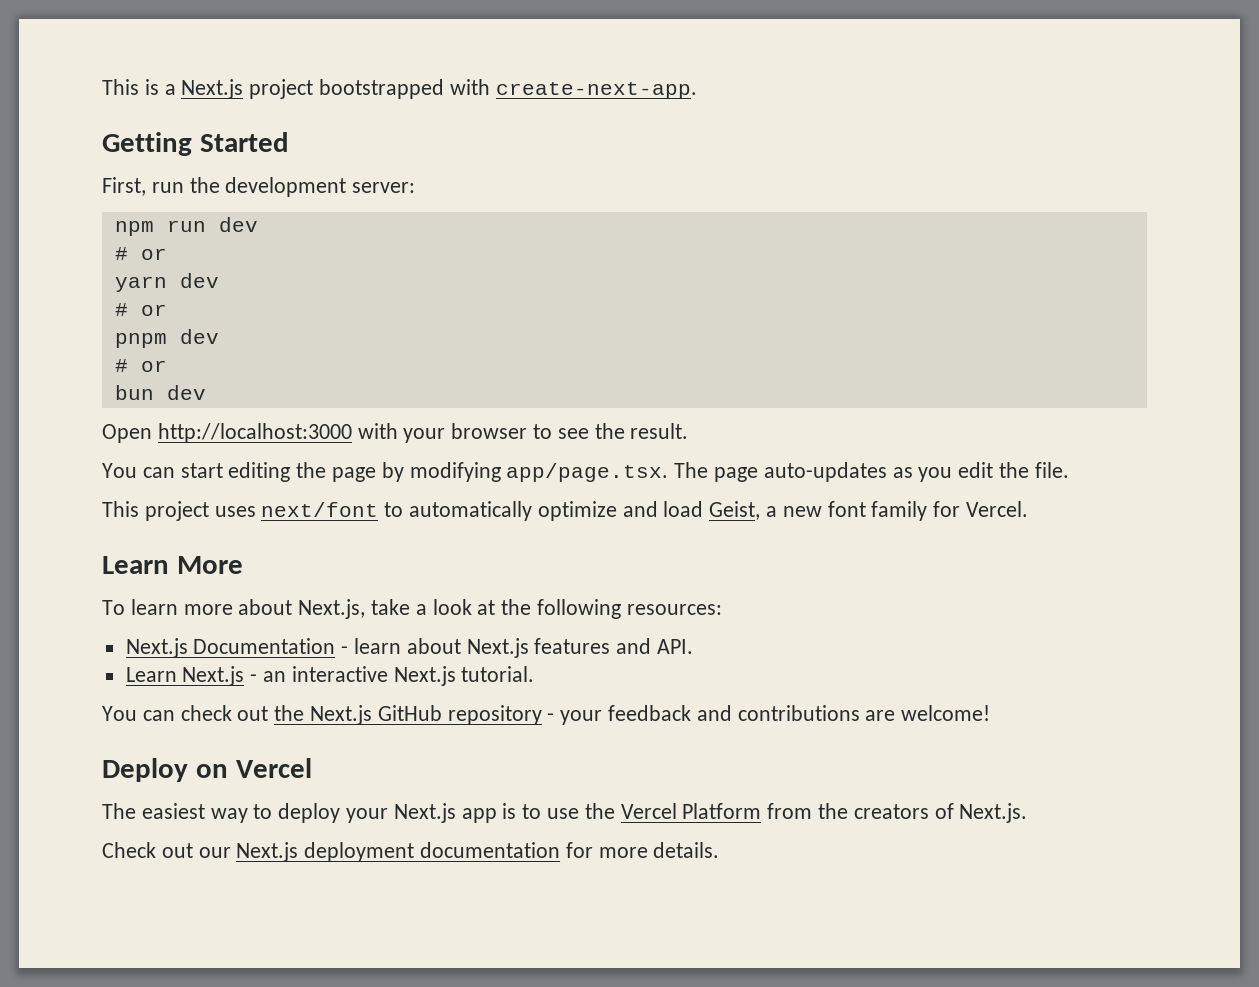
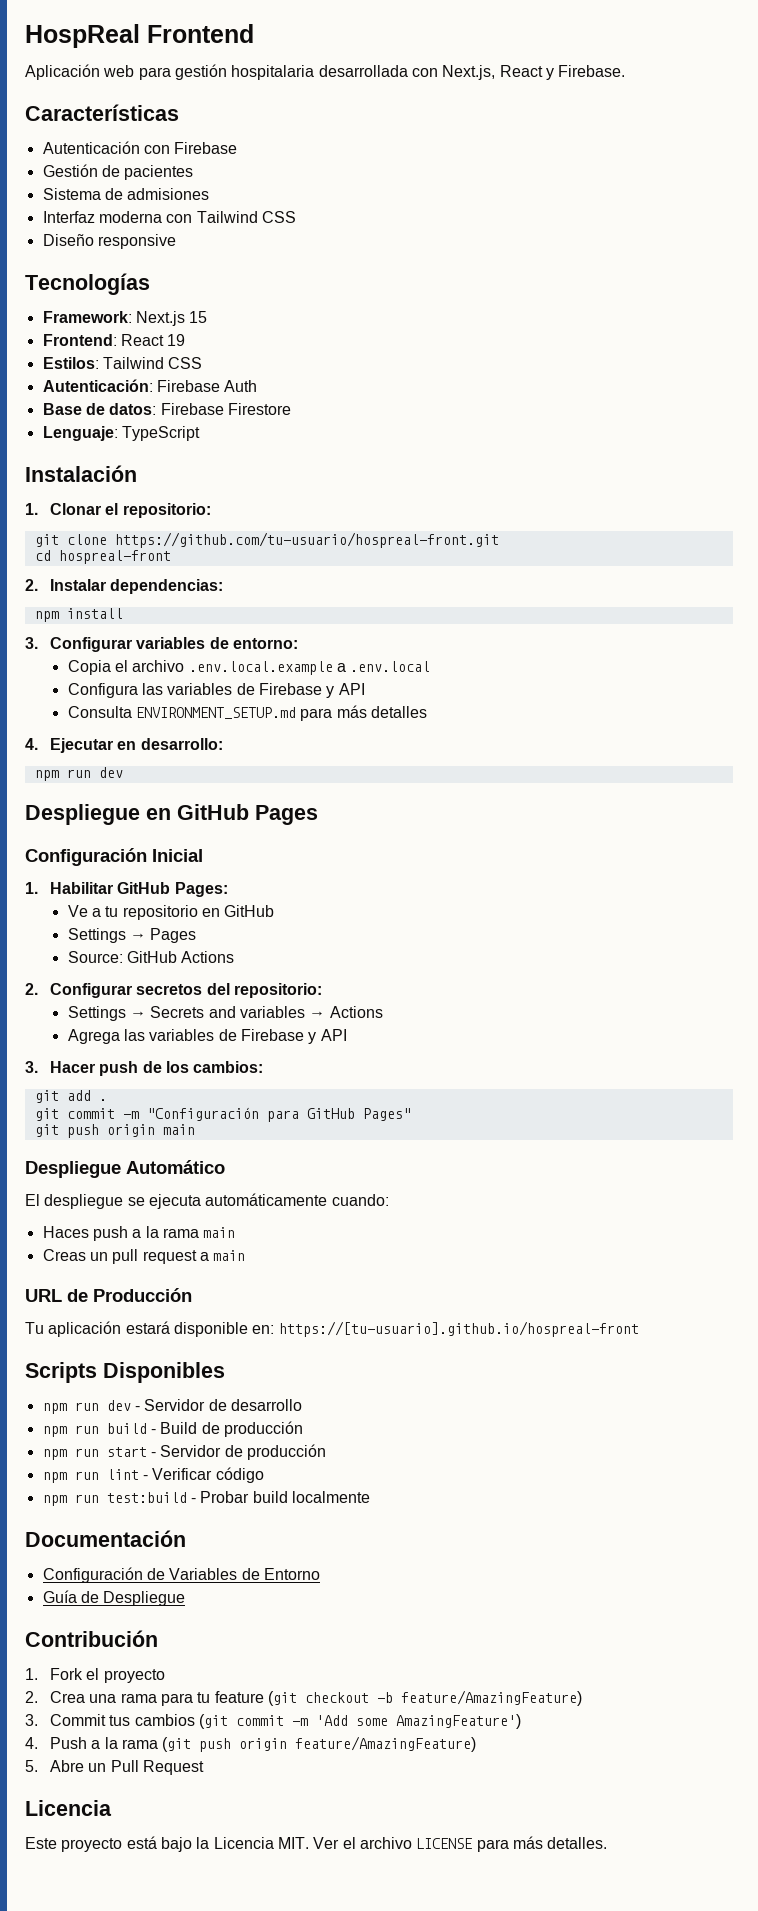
- This is a Next.js project bootstrapped with create-next-app.
- Getting Started
- First, run the development server:
+ HospReal Frontend
+ Aplicación web para gestión hospitalaria desarrollada con Next.js, React y Firebase.
+ Características
+ Autenticación con Firebase
+ Gestión de pacientes
+ Sistema de admisiones
+ Interfaz moderna con Tailwind CSS
+ Diseño responsive
+ Tecnologías
+ Framework: Next.js 15
+ Frontend: React 19
+ Estilos: Tailwind CSS
+ Autenticación: Firebase Auth
+ Base de datos: Firebase Firestore
+ Lenguaje: TypeScript
+ Instalación
+ 1. Clonar el repositorio:
+ git clone https://github.com/tu-usuario/hospreal-front.git
+ cd hospreal-front
+ 2. Instalar dependencias:
+ npm install
+ 3. Configurar variables de entorno:
+ Copia el archivo .env.local.example a .env.local
+ Configura las variables de Firebase y API
+ Consulta ENVIRONMENT_SETUP.md para más detalles
+ 4. Ejecutar en desarrollo:
  npm run dev
- # or
- yarn dev
- # or
- pnpm dev
- # or
- bun dev
- Open http://localhost:3000 with your browser to see the result.
- You can start editing the page by modifying app/page.tsx. The page auto-updates as you edit the file.
- This project uses next/font to automatically optimize and load Geist, a new font family for Vercel.
- Learn More
- To learn more about Next.js, take a look at the following resources:
- Next.js Documentation - learn about Next.js features and API.
- Learn Next.js - an interactive Next.js tutorial.
- You can check out the Next.js GitHub repository - your feedback and contributions are welcome!
- Deploy on Vercel
- The easiest way to deploy your Next.js app is to use the Vercel Platform from the creators of Next.js.
- Check out our Next.js deployment documentation for more details.
+ Despliegue en GitHub Pages
+ Configuración Inicial
+ 1. Habilitar GitHub Pages:
+ Ve a tu repositorio en GitHub
+ Settings → Pages
+ Source: GitHub Actions
+ 2. Configurar secretos del repositorio:
+ Settings → Secrets and variables → Actions
+ Agrega las variables de Firebase y API
+ 3. Hacer push de los cambios:
+ git add .
+ git commit -m "Configuración para GitHub Pages"
+ git push origin main
+ Despliegue Automático
+ El despliegue se ejecuta automáticamente cuando:
+ Haces push a la rama main
+ Creas un pull request a main
+ URL de Producción
+ Tu aplicación estará disponible en: https://[tu-usuario].github.io/hospreal-front
+ Scripts Disponibles
+ npm run dev - Servidor de desarrollo
+ npm run build - Build de producción
+ npm run start - Servidor de producción
+ npm run lint - Verificar código
+ npm run test:build - Probar build localmente
+ Documentación
+ Configuración de Variables de Entorno
+ Guía de Despliegue
+ Contribución
+ 1. Fork el proyecto
+ 2. Crea una rama para tu feature (git checkout -b feature/AmazingFeature)
+ 3. Commit tus cambios (git commit -m 'Add some AmazingFeature')
+ 4. Push a la rama (git push origin feature/AmazingFeature)
+ 5. Abre un Pull Request
+ Licencia
+ Este proyecto está bajo la Licencia MIT. Ver el archivo LICENSE para más detalles.

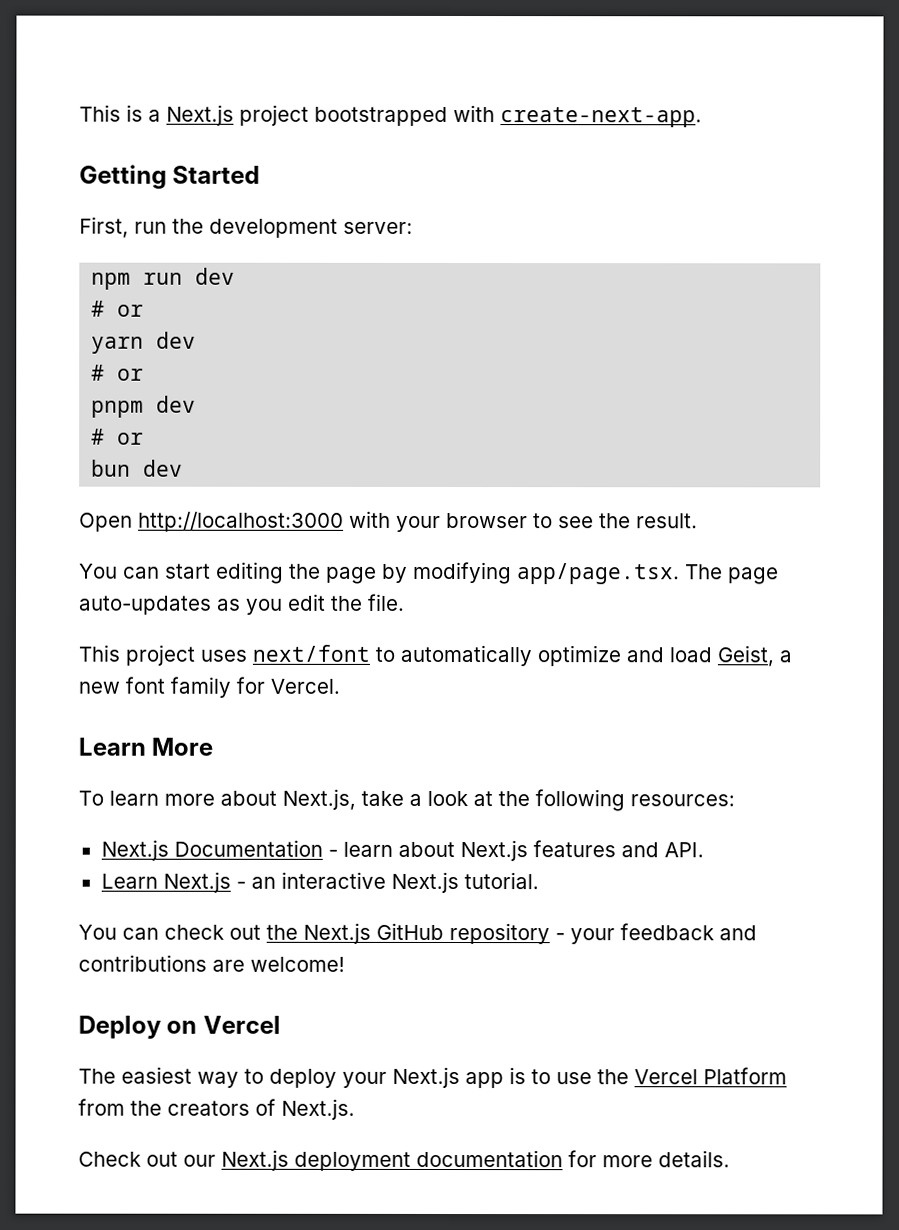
- HospReal Frontend
- Aplicación web para gestión hospitalaria desarrollada con Next.js, React y Firebase.
- Características
- Autenticación con Firebase
- Gestión de pacientes
- Sistema de admisiones
- Interfaz moderna con Tailwind CSS
- Diseño responsive
- Tecnologías
- Framework: Next.js 15
- Frontend: React 19
- Estilos: Tailwind CSS
- Autenticación: Firebase Auth
- Base de datos: Firebase Firestore
- Lenguaje: TypeScript
- Instalación
- 1. Clonar el repositorio:
- git clone https://github.com/tu-usuario/hospreal-front.git
- cd hospreal-front
- 2. Instalar dependencias:
- npm install
- 3. Configurar variables de entorno:
- Copia el archivo .env.local.example a .env.local
- Configura las variables de Firebase y API
- Consulta ENVIRONMENT_SETUP.md para más detalles
- 4. Ejecutar en desarrollo:
+ This is a Next.js project bootstrapped with create-next-app.
+ Getting Started
+ First, run the development server:
  npm run dev
- Despliegue en GitHub Pages
- Configuración Inicial
- 1. Habilitar GitHub Pages:
- Ve a tu repositorio en GitHub
- Settings → Pages
- Source: GitHub Actions
- 2. Configurar secretos del repositorio:
- Settings → Secrets and variables → Actions
- Agrega las variables de Firebase y API
- 3. Hacer push de los cambios:
- git add .
- git commit -m "Configuración para GitHub Pages"
- git push origin main
- Despliegue Automático
- El despliegue se ejecuta automáticamente cuando:
- Haces push a la rama main
- Creas un pull request a main
- URL de Producción
- Tu aplicación estará disponible en: https://[tu-usuario].github.io/hospreal-front
- Scripts Disponibles
- npm run dev - Servidor de desarrollo
- npm run build - Build de producción
- npm run start - Servidor de producción
- npm run lint - Verificar código
- npm run test:build - Probar build localmente
- Documentación
- Configuración de Variables de Entorno
- Guía de Despliegue
- Contribución
- 1. Fork el proyecto
- 2. Crea una rama para tu feature (git checkout -b feature/AmazingFeature)
- 3. Commit tus cambios (git commit -m 'Add some AmazingFeature')
- 4. Push a la rama (git push origin feature/AmazingFeature)
- 5. Abre un Pull Request
- Licencia
- Este proyecto está bajo la Licencia MIT. Ver el archivo LICENSE para más detalles.
+ # or
+ yarn dev
+ # or
+ pnpm dev
+ # or
+ bun dev
+ Open http://localhost:3000 with your browser to see the result.
+ You can start editing the page by modifying app/page.tsx. The page auto-updates as you edit the file.
+ This project uses next/font to automatically optimize and load Geist, a new font family for Vercel.
+ Learn More
+ To learn more about Next.js, take a look at the following resources:
+ Next.js Documentation - learn about Next.js features and API.
+ Learn Next.js - an interactive Next.js tutorial.
+ You can check out the Next.js GitHub repository - your feedback and contributions are welcome!
+ Deploy on Vercel
+ The easiest way to deploy your Next.js app is to use the Vercel Platform from the creators of Next.js.
+ Check out our Next.js deployment documentation for more details.

